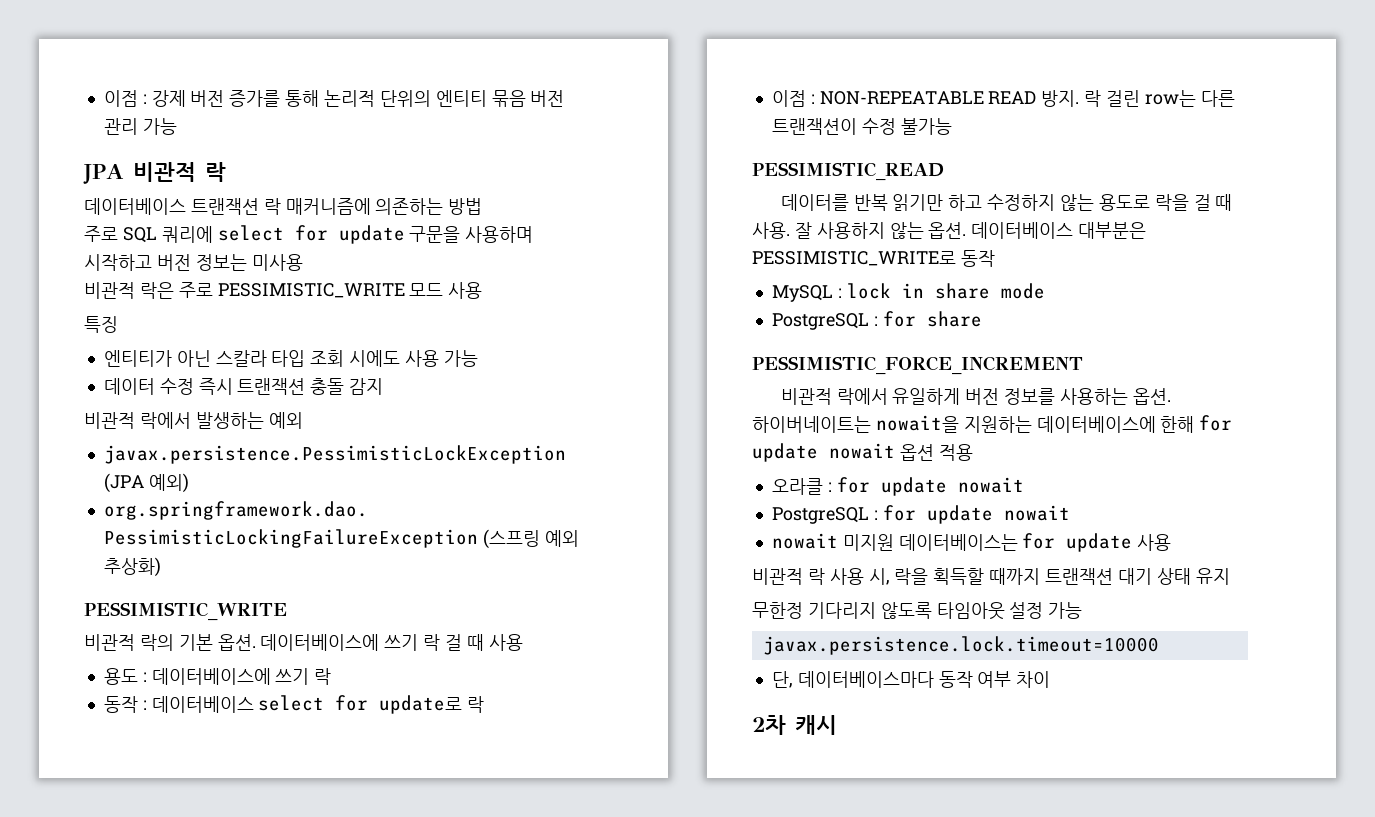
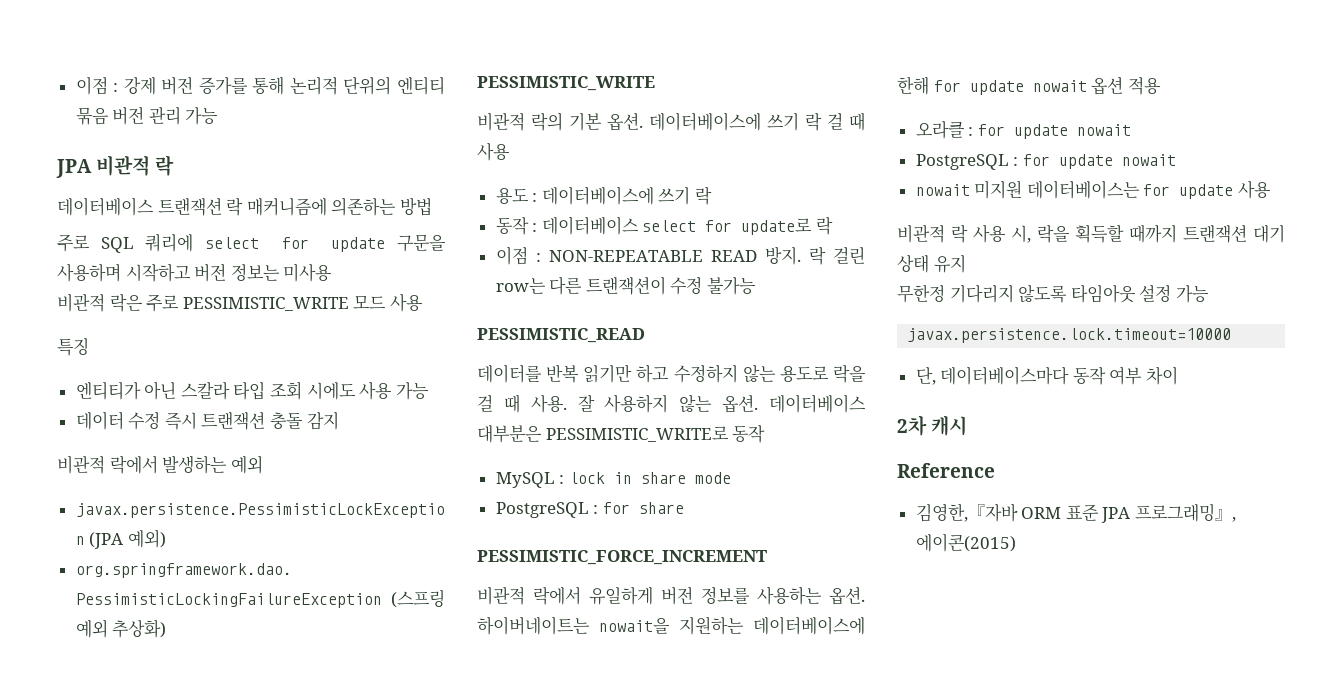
+ Reference
+ 김영한,『자바 ORM 표준 JPA 프로그래밍』, 에이콘(2015)

